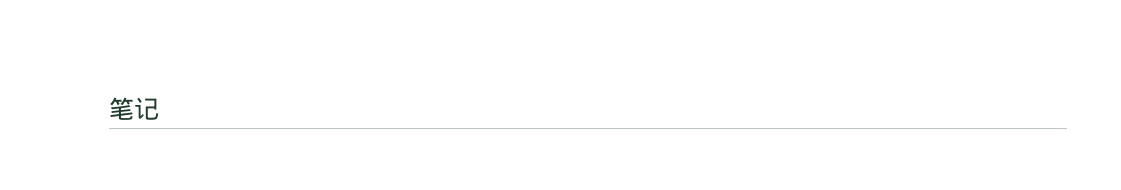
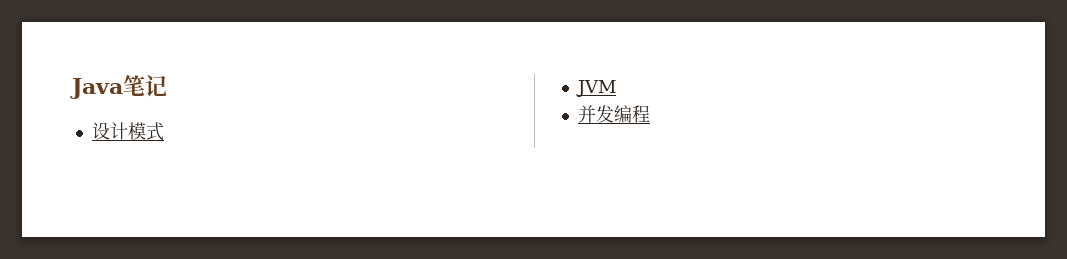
- 笔记
+ Java笔记
+ 设计模式
+ JVM
+ 并发编程

